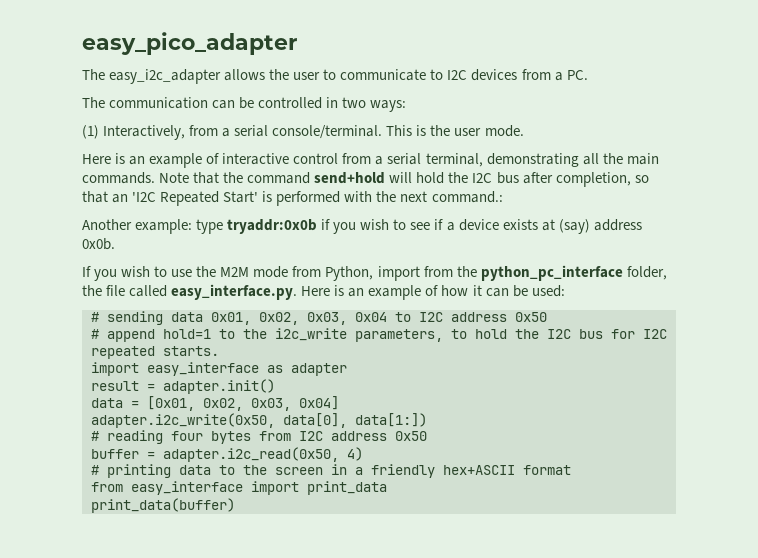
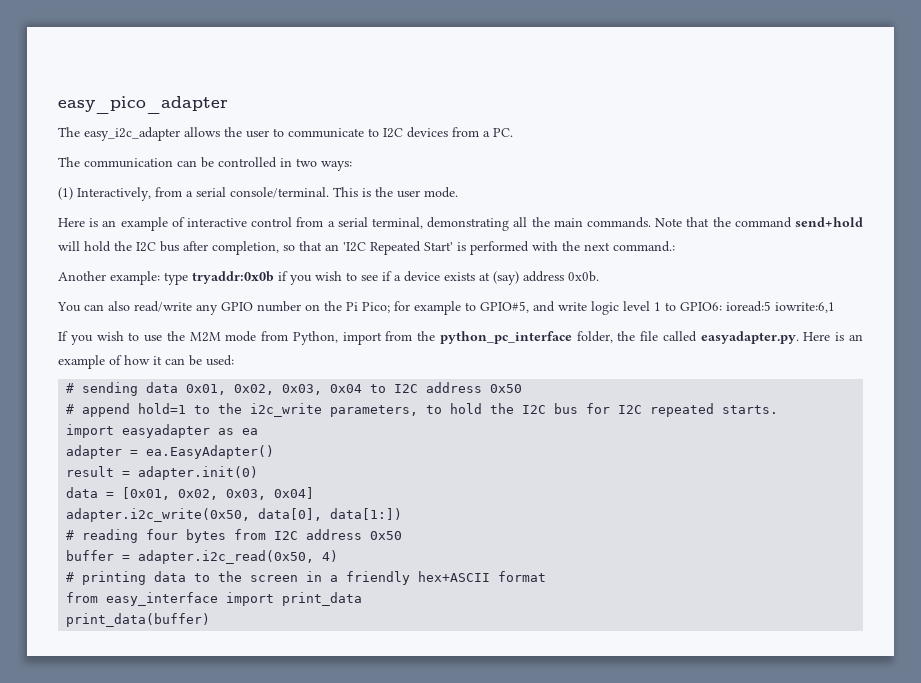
+ You can also read/write any GPIO number on the Pi Pico; for example to GPIO#5, and write logic level 1 to GPIO6: ioread:5 iowrite:6,1
- If you wish to use the M2M mode from Python, import from the python_pc_interface folder, the file called easy_interface.py. Here is an example of how it can be used:
+ If you wish to use the M2M mode from Python, import from the python_pc_interface folder, the file called easyadapter.py. Here is an example of how it can be used:
- import easy_interface as adapter
+ import easyadapter as ea
+ adapter = ea.EasyAdapter()
- result = adapter.init()
+ result = adapter.init(0)

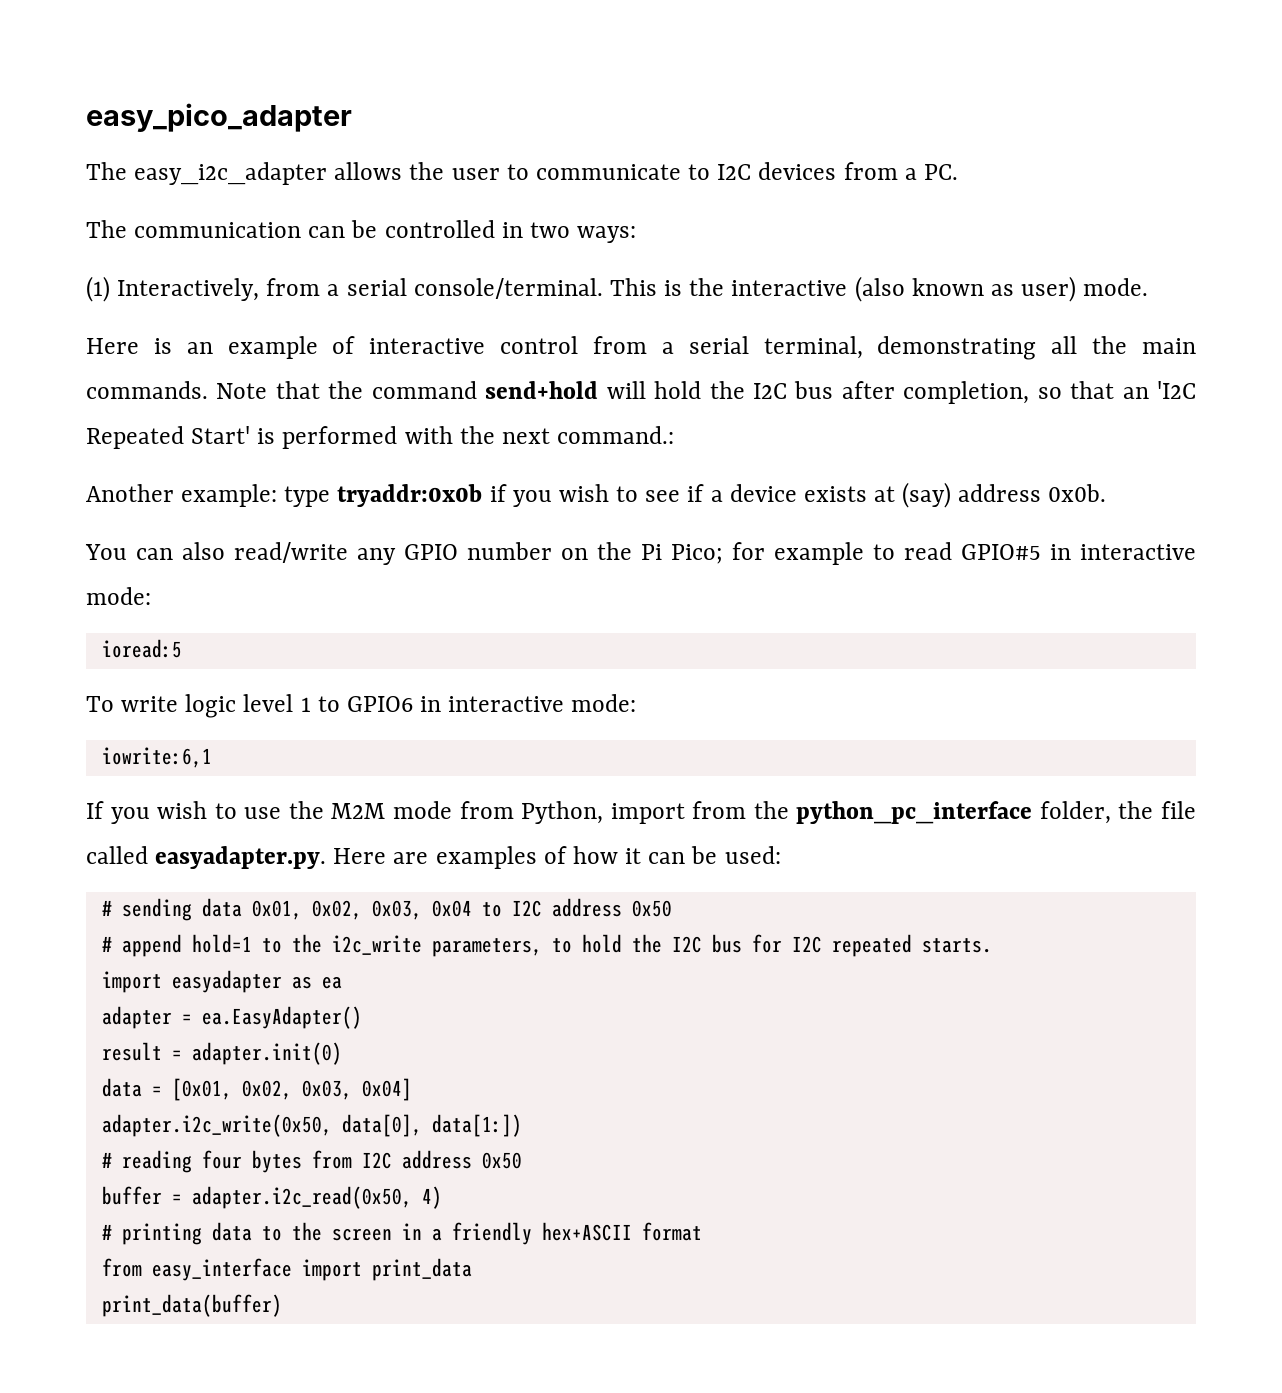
- This is the user mode.
+ This is the interactive (also known as user) mode.
- You can also read/write any GPIO number on the Pi Pico; for example to GPIO#5, and write logic level 1 to GPIO6: ioread:5 iowrite:6,1
+ You can also read/write any GPIO number on the Pi Pico; for example to read GPIO#5 in interactive mode:
+ ioread:5
+ To write logic level 1 to GPIO6 in interactive mode:
+ iowrite:6,1
- If you wish to use the M2M mode from Python, import from the python_pc_interface folder, the file called easyadapter.py. Here is an example of how it can be used:
+ If you wish to use the M2M mode from Python, import from the python_pc_interface folder, the file called easyadapter.py. Here are examples of how it can be used:

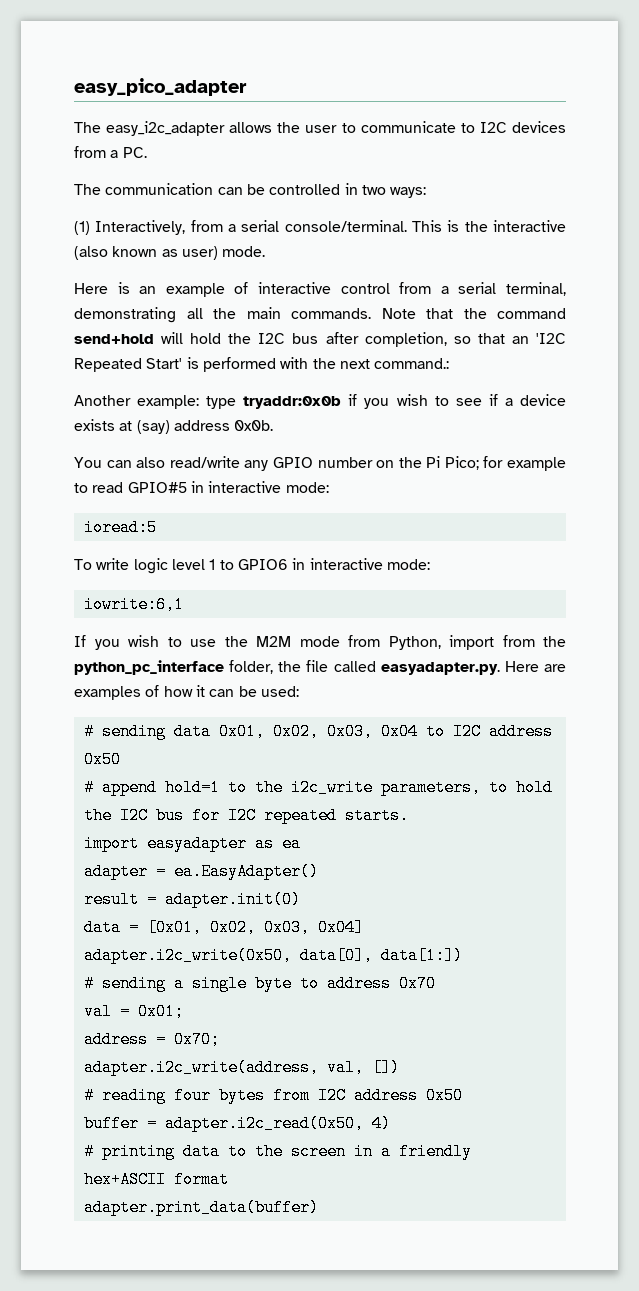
+ # sending a single byte to address 0x70
+ val = 0x01;
+ address = 0x70;
+ adapter.i2c_write(address, val, [])
- from easy_interface import print_data
- print_data(buffer)
+ adapter.print_data(buffer)

